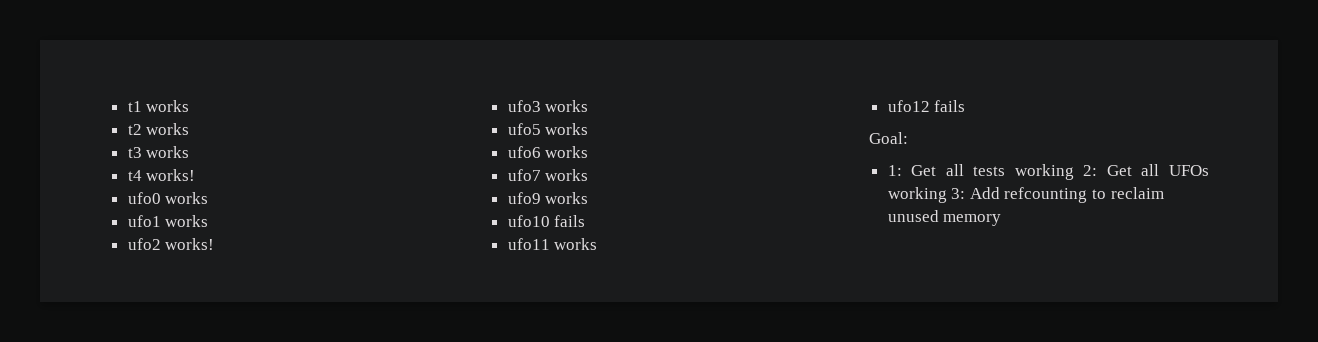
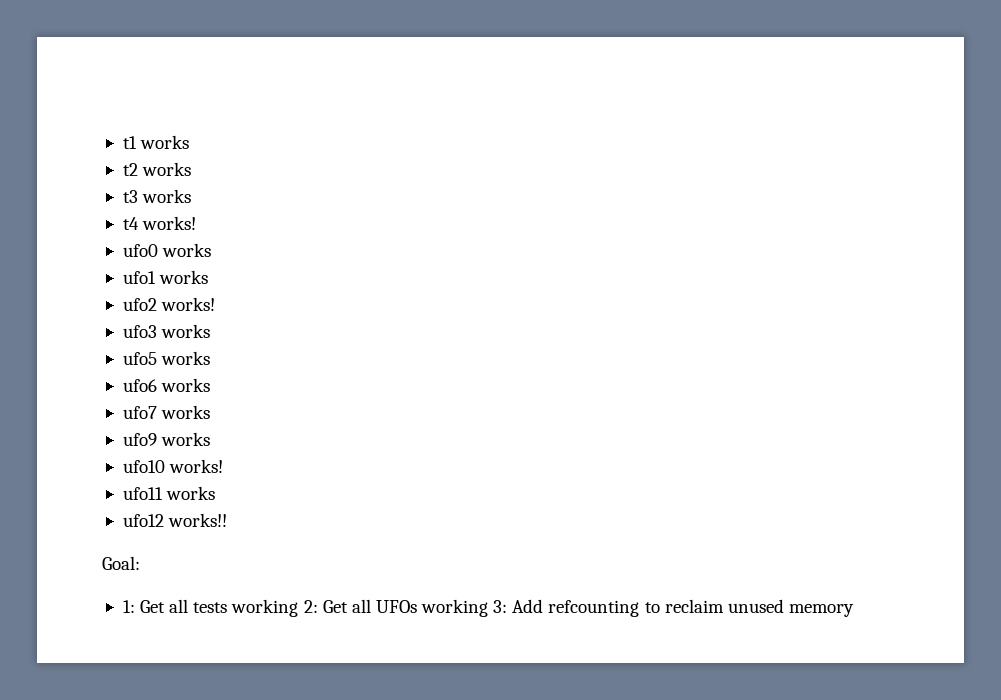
- ufo10 fails
+ ufo10 works!
- ufo12 fails
+ ufo12 works!!

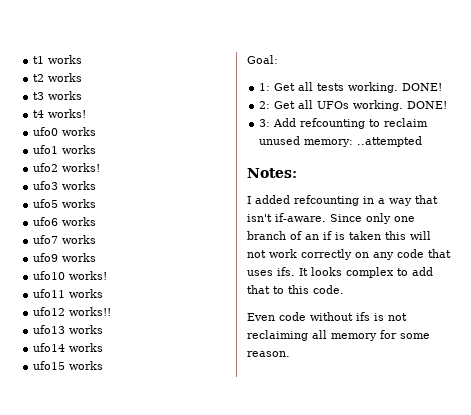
+ ufo13 works
+ ufo14 works
+ ufo15 works
- 1: Get all tests working 2: Get all UFOs working 3: Add refcounting to reclaim unused memory
+ 1: Get all tests working. DONE!
+ 2: Get all UFOs working. DONE!
+ 3: Add refcounting to reclaim unused memory: ..attempted
+ Notes:
+ I added refcounting in a way that isn't if-aware. Since only one branch of an if is taken this will not work correctly on any code that uses ifs. It looks complex to add that to this code.
+ Even code without ifs is not reclaiming all memory for some reason.

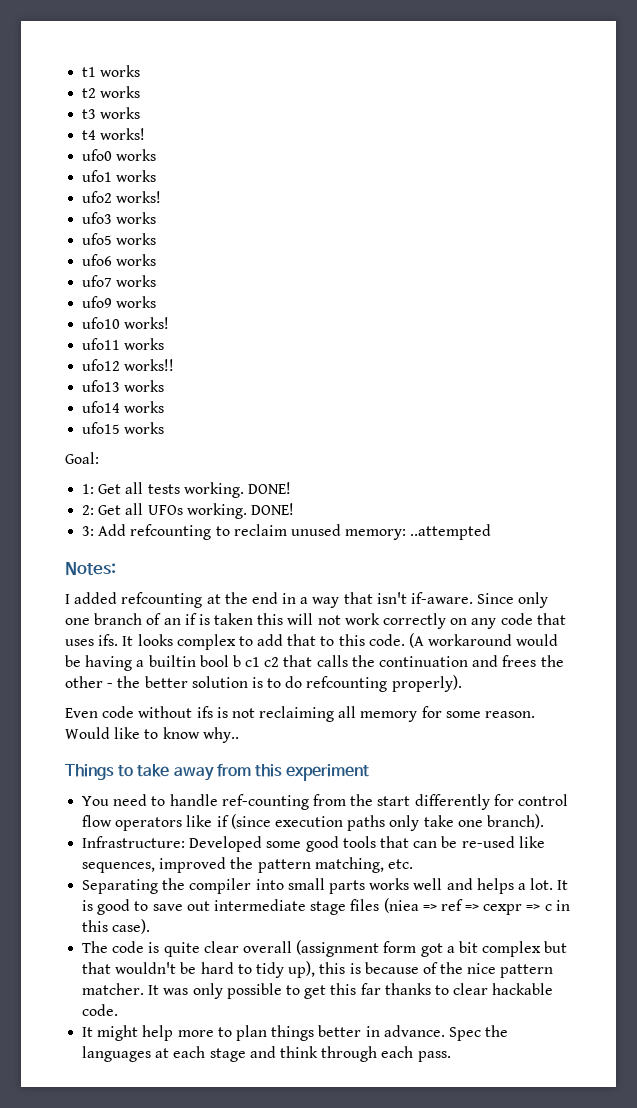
- I added refcounting in a way that isn't if-aware.
+ I added refcounting at the end in a way that isn't if-aware.
+ (A workaround would be having a builtin bool b c1 c2 that calls the continuation and frees the other - the better solution is to do refcounting properly).
+ Would like to know why..
+ Things to take away from this experiment
+ You need to handle ref-counting from the start differently for control flow operators like if (since execution paths only take one branch).
+ Infrastructure: Developed some good tools that can be re-used like sequences, improved the pattern matching, etc.
+ Separating the compiler into small parts works well and helps a lot. It is good to save out intermediate stage files (niea => ref => cexpr => c in this case).
+ The code is quite clear overall (assignment form got a bit complex but that wouldn't be hard to tidy up), this is because of the nice pattern matcher. It was only possible to get this far thanks to clear hackable code.
+ It might help more to plan things better in advance. Spec the languages at each stage and think through each pass.

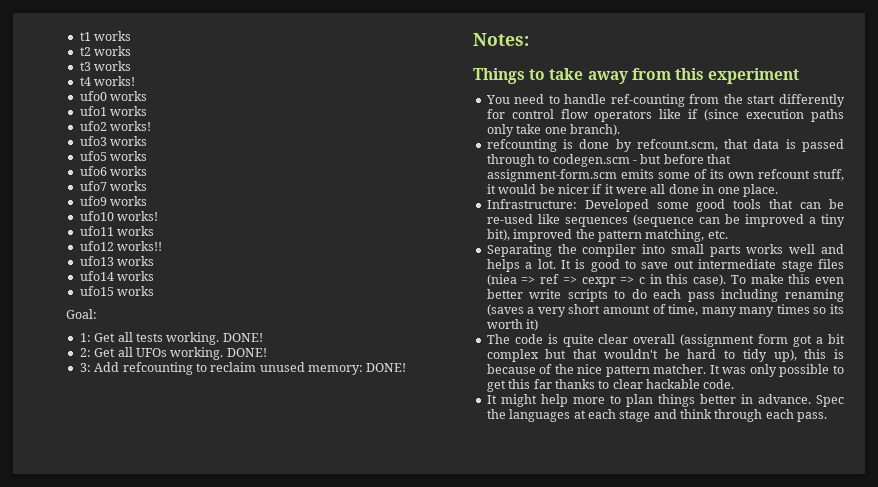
- 3: Add refcounting to reclaim unused memory: ..attempted
+ 3: Add refcounting to reclaim unused memory: DONE!
- I added refcounting at the end in a way that isn't if-aware. Since only one branch of an if is taken this will not work correctly on any code that uses ifs. It looks complex to add that to this code. (A workaround would be having a builtin bool b c1 c2 that calls the continuation and frees the other - the better solution is to do refcounting properly).
- Even code without ifs is not reclaiming all memory for some reason. Would like to know why..
+ refcounting is done by refcount.scm, that data is passed through to codegen.scm - but before that assignment-form.scm emits some of its own refcount stuff, it would be nicer if it were all done in one place.
- Infrastructure: Developed some good tools that can be re-used like sequences, improved the pattern matching, etc.
+ Infrastructure: Developed some good tools that can be re-used like sequences (sequence can be improved a tiny bit), improved the pattern matching, etc.
+ To make this even better write scripts to do each pass including renaming (saves a very short amount of time, many many times so its worth it)

